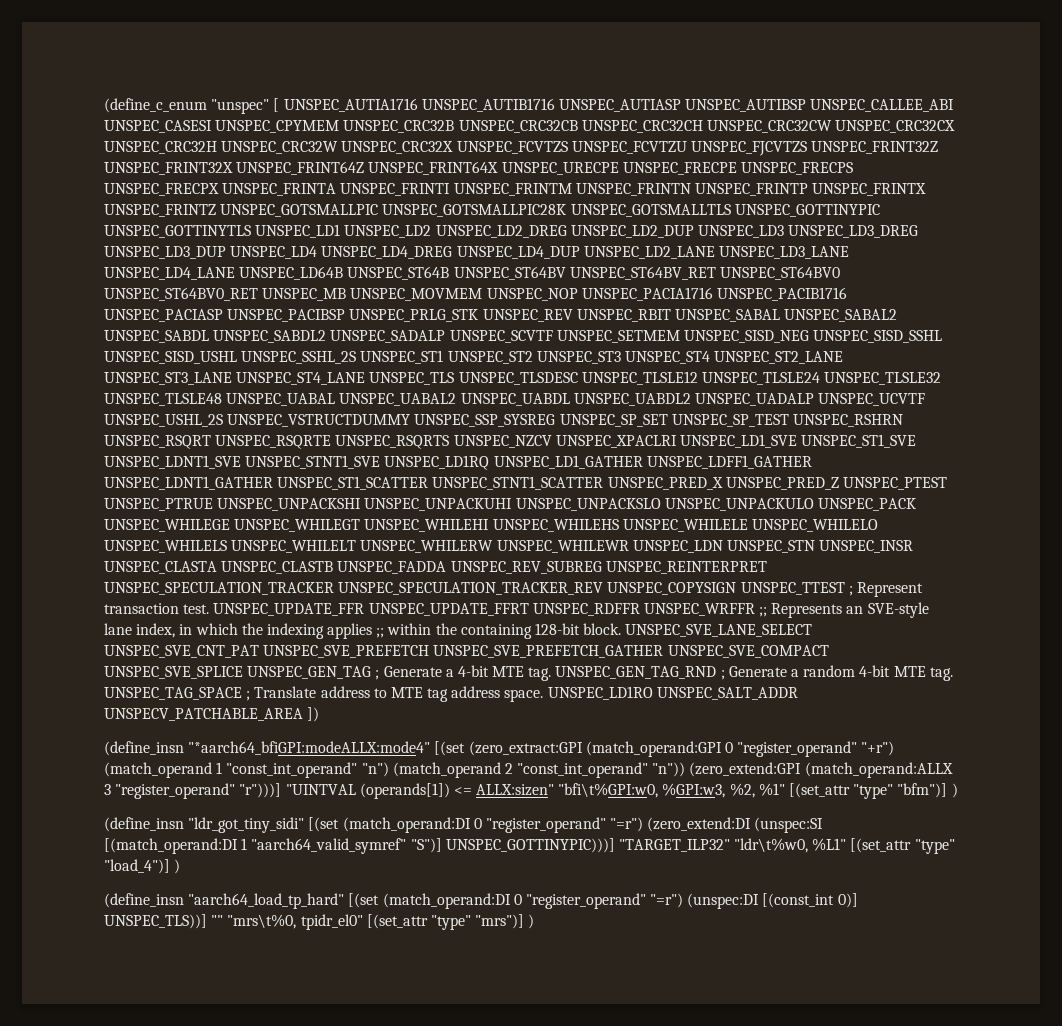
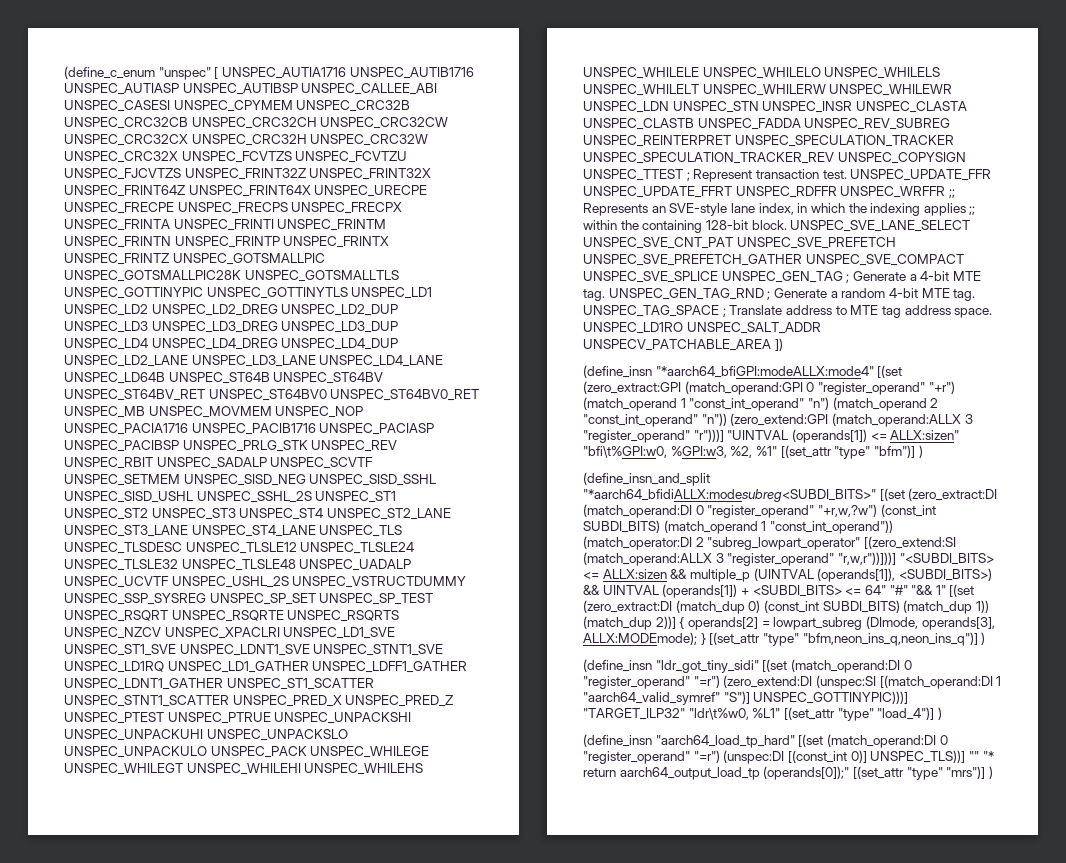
- (define_c_enum "unspec" [ UNSPEC_AUTIA1716 UNSPEC_AUTIB1716 UNSPEC_AUTIASP UNSPEC_AUTIBSP UNSPEC_CALLEE_ABI UNSPEC_CASESI UNSPEC_CPYMEM UNSPEC_CRC32B UNSPEC_CRC32CB UNSPEC_CRC32CH UNSPEC_CRC32CW UNSPEC_CRC32CX UNSPEC_CRC32H UNSPEC_CRC32W UNSPEC_CRC32X UNSPEC_FCVTZS UNSPEC_FCVTZU UNSPEC_FJCVTZS UNSPEC_FRINT32Z UNSPEC_FRINT32X UNSPEC_FRINT64Z UNSPEC_FRINT64X UNSPEC_URECPE UNSPEC_FRECPE UNSPEC_FRECPS UNSPEC_FRECPX UNSPEC_FRINTA UNSPEC_FRINTI UNSPEC_FRINTM UNSPEC_FRINTN UNSPEC_FRINTP UNSPEC_FRINTX UNSPEC_FRINTZ UNSPEC_GOTSMALLPIC UNSPEC_GOTSMALLPIC28K UNSPEC_GOTSMALLTLS UNSPEC_GOTTINYPIC UNSPEC_GOTTINYTLS UNSPEC_LD1 UNSPEC_LD2 UNSPEC_LD2_DREG UNSPEC_LD2_DUP UNSPEC_LD3 UNSPEC_LD3_DREG UNSPEC_LD3_DUP UNSPEC_LD4 UNSPEC_LD4_DREG UNSPEC_LD4_DUP UNSPEC_LD2_LANE UNSPEC_LD3_LANE UNSPEC_LD4_LANE UNSPEC_LD64B UNSPEC_ST64B UNSPEC_ST64BV UNSPEC_ST64BV_RET UNSPEC_ST64BV0 UNSPEC_ST64BV0_RET UNSPEC_MB UNSPEC_MOVMEM UNSPEC_NOP UNSPEC_PACIA1716 UNSPEC_PACIB1716 UNSPEC_PACIASP UNSPEC_PACIBSP UNSPEC_PRLG_STK UNSPEC_REV UNSPEC_RBIT UNSPEC_SABAL UNSPEC_SABAL2 UNSPEC_SABDL UNSPEC_SABDL2 UNSPEC_SADALP UNSPEC_SCVTF UNSPEC_SETMEM UNSPEC_SISD_NEG UNSPEC_SISD_SSHL UNSPEC_SISD_USHL UNSPEC_SSHL_2S UNSPEC_ST1 UNSPEC_ST2 UNSPEC_ST3 UNSPEC_ST4 UNSPEC_ST2_LANE UNSPEC_ST3_LANE UNSPEC_ST4_LANE UNSPEC_TLS UNSPEC_TLSDESC UNSPEC_TLSLE12 UNSPEC_TLSLE24 UNSPEC_TLSLE32 UNSPEC_TLSLE48 UNSPEC_UABAL UNSPEC_UABAL2 UNSPEC_UABDL UNSPEC_UABDL2 UNSPEC_UADALP UNSPEC_UCVTF UNSPEC_USHL_2S UNSPEC_VSTRUCTDUMMY UNSPEC_SSP_SYSREG UNSPEC_SP_SET UNSPEC_SP_TEST UNSPEC_RSHRN UNSPEC_RSQRT UNSPEC_RSQRTE UNSPEC_RSQRTS UNSPEC_NZCV UNSPEC_XPACLRI UNSPEC_LD1_SVE UNSPEC_ST1_SVE UNSPEC_LDNT1_SVE UNSPEC_STNT1_SVE UNSPEC_LD1RQ UNSPEC_LD1_GATHER UNSPEC_LDFF1_GATHER UNSPEC_LDNT1_GATHER UNSPEC_ST1_SCATTER UNSPEC_STNT1_SCATTER UNSPEC_PRED_X UNSPEC_PRED_Z UNSPEC_PTEST UNSPEC_PTRUE UNSPEC_UNPACKSHI UNSPEC_UNPACKUHI UNSPEC_UNPACKSLO UNSPEC_UNPACKULO UNSPEC_PACK UNSPEC_WHILEGE UNSPEC_WHILEGT UNSPEC_WHILEHI UNSPEC_WHILEHS UNSPEC_WHILELE UNSPEC_WHILELO UNSPEC_WHILELS UNSPEC_WHILELT UNSPEC_WHILERW UNSPEC_WHILEWR UNSPEC_LDN UNSPEC_STN UNSPEC_INSR UNSPEC_CLASTA UNSPEC_CLASTB UNSPEC_FADDA UNSPEC_REV_SUBREG UNSPEC_REINTERPRET UNSPEC_SPECULATION_TRACKER UNSPEC_SPECULATION_TRACKER_REV UNSPEC_COPYSIGN UNSPEC_TTEST ;
+ (define_c_enum "unspec" [ UNSPEC_AUTIA1716 UNSPEC_AUTIB1716 UNSPEC_AUTIASP UNSPEC_AUTIBSP UNSPEC_CALLEE_ABI UNSPEC_CASESI UNSPEC_CPYMEM UNSPEC_CRC32B UNSPEC_CRC32CB UNSPEC_CRC32CH UNSPEC_CRC32CW UNSPEC_CRC32CX UNSPEC_CRC32H UNSPEC_CRC32W UNSPEC_CRC32X UNSPEC_FCVTZS UNSPEC_FCVTZU UNSPEC_FJCVTZS UNSPEC_FRINT32Z UNSPEC_FRINT32X UNSPEC_FRINT64Z UNSPEC_FRINT64X UNSPEC_URECPE UNSPEC_FRECPE UNSPEC_FRECPS UNSPEC_FRECPX UNSPEC_FRINTA UNSPEC_FRINTI UNSPEC_FRINTM UNSPEC_FRINTN UNSPEC_FRINTP UNSPEC_FRINTX UNSPEC_FRINTZ UNSPEC_GOTSMALLPIC UNSPEC_GOTSMALLPIC28K UNSPEC_GOTSMALLTLS UNSPEC_GOTTINYPIC UNSPEC_GOTTINYTLS UNSPEC_LD1 UNSPEC_LD2 UNSPEC_LD2_DREG UNSPEC_LD2_DUP UNSPEC_LD3 UNSPEC_LD3_DREG UNSPEC_LD3_DUP UNSPEC_LD4 UNSPEC_LD4_DREG UNSPEC_LD4_DUP UNSPEC_LD2_LANE UNSPEC_LD3_LANE UNSPEC_LD4_LANE UNSPEC_LD64B UNSPEC_ST64B UNSPEC_ST64BV UNSPEC_ST64BV_RET UNSPEC_ST64BV0 UNSPEC_ST64BV0_RET UNSPEC_MB UNSPEC_MOVMEM UNSPEC_NOP UNSPEC_PACIA1716 UNSPEC_PACIB1716 UNSPEC_PACIASP UNSPEC_PACIBSP UNSPEC_PRLG_STK UNSPEC_REV UNSPEC_RBIT UNSPEC_SADALP UNSPEC_SCVTF UNSPEC_SETMEM UNSPEC_SISD_NEG UNSPEC_SISD_SSHL UNSPEC_SISD_USHL UNSPEC_SSHL_2S UNSPEC_ST1 UNSPEC_ST2 UNSPEC_ST3 UNSPEC_ST4 UNSPEC_ST2_LANE UNSPEC_ST3_LANE UNSPEC_ST4_LANE UNSPEC_TLS UNSPEC_TLSDESC UNSPEC_TLSLE12 UNSPEC_TLSLE24 UNSPEC_TLSLE32 UNSPEC_TLSLE48 UNSPEC_UADALP UNSPEC_UCVTF UNSPEC_USHL_2S UNSPEC_VSTRUCTDUMMY UNSPEC_SSP_SYSREG UNSPEC_SP_SET UNSPEC_SP_TEST UNSPEC_RSQRT UNSPEC_RSQRTE UNSPEC_RSQRTS UNSPEC_NZCV UNSPEC_XPACLRI UNSPEC_LD1_SVE UNSPEC_ST1_SVE UNSPEC_LDNT1_SVE UNSPEC_STNT1_SVE UNSPEC_LD1RQ UNSPEC_LD1_GATHER UNSPEC_LDFF1_GATHER UNSPEC_LDNT1_GATHER UNSPEC_ST1_SCATTER UNSPEC_STNT1_SCATTER UNSPEC_PRED_X UNSPEC_PRED_Z UNSPEC_PTEST UNSPEC_PTRUE UNSPEC_UNPACKSHI UNSPEC_UNPACKUHI UNSPEC_UNPACKSLO UNSPEC_UNPACKULO UNSPEC_PACK UNSPEC_WHILEGE UNSPEC_WHILEGT UNSPEC_WHILEHI UNSPEC_WHILEHS UNSPEC_WHILELE UNSPEC_WHILELO UNSPEC_WHILELS UNSPEC_WHILELT UNSPEC_WHILERW UNSPEC_WHILEWR UNSPEC_LDN UNSPEC_STN UNSPEC_INSR UNSPEC_CLASTA UNSPEC_CLASTB UNSPEC_FADDA UNSPEC_REV_SUBREG UNSPEC_REINTERPRET UNSPEC_SPECULATION_TRACKER UNSPEC_SPECULATION_TRACKER_REV UNSPEC_COPYSIGN UNSPEC_TTEST ;
+ (define_insn_and_split "*aarch64_bfidiALLX:modesubreg<SUBDI_BITS>" [(set (zero_extract:DI (match_operand:DI 0 "register_operand" "+r,w,?w") (const_int SUBDI_BITS) (match_operand 1 "const_int_operand")) (match_operator:DI 2 "subreg_lowpart_operator" [(zero_extend:SI (match_operand:ALLX 3 "register_operand" "r,w,r"))]))] "<SUBDI_BITS> <= ALLX:sizen && multiple_p (UINTVAL (operands[1]), <SUBDI_BITS>) && UINTVAL (operands[1]) + <SUBDI_BITS> <= 64" "#" "&& 1" [(set (zero_extract:DI (match_dup 0) (const_int SUBDI_BITS) (match_dup 1)) (match_dup 2))] { operands[2] = lowpart_subreg (DImode, operands[3], ALLX:MODEmode); } [(set_attr "type" "bfm,neon_ins_q,neon_ins_q")] )
- (define_insn "aarch64_load_tp_hard" [(set (match_operand:DI 0 "register_operand" "=r") (unspec:DI [(const_int 0)] UNSPEC_TLS))] "" "mrs\t%0, tpidr_el0" [(set_attr "type" "mrs")] )
+ (define_insn "aarch64_load_tp_hard" [(set (match_operand:DI 0 "register_operand" "=r") (unspec:DI [(const_int 0)] UNSPEC_TLS))] "" "* return aarch64_output_load_tp (operands[0]);" [(set_attr "type" "mrs")] )

